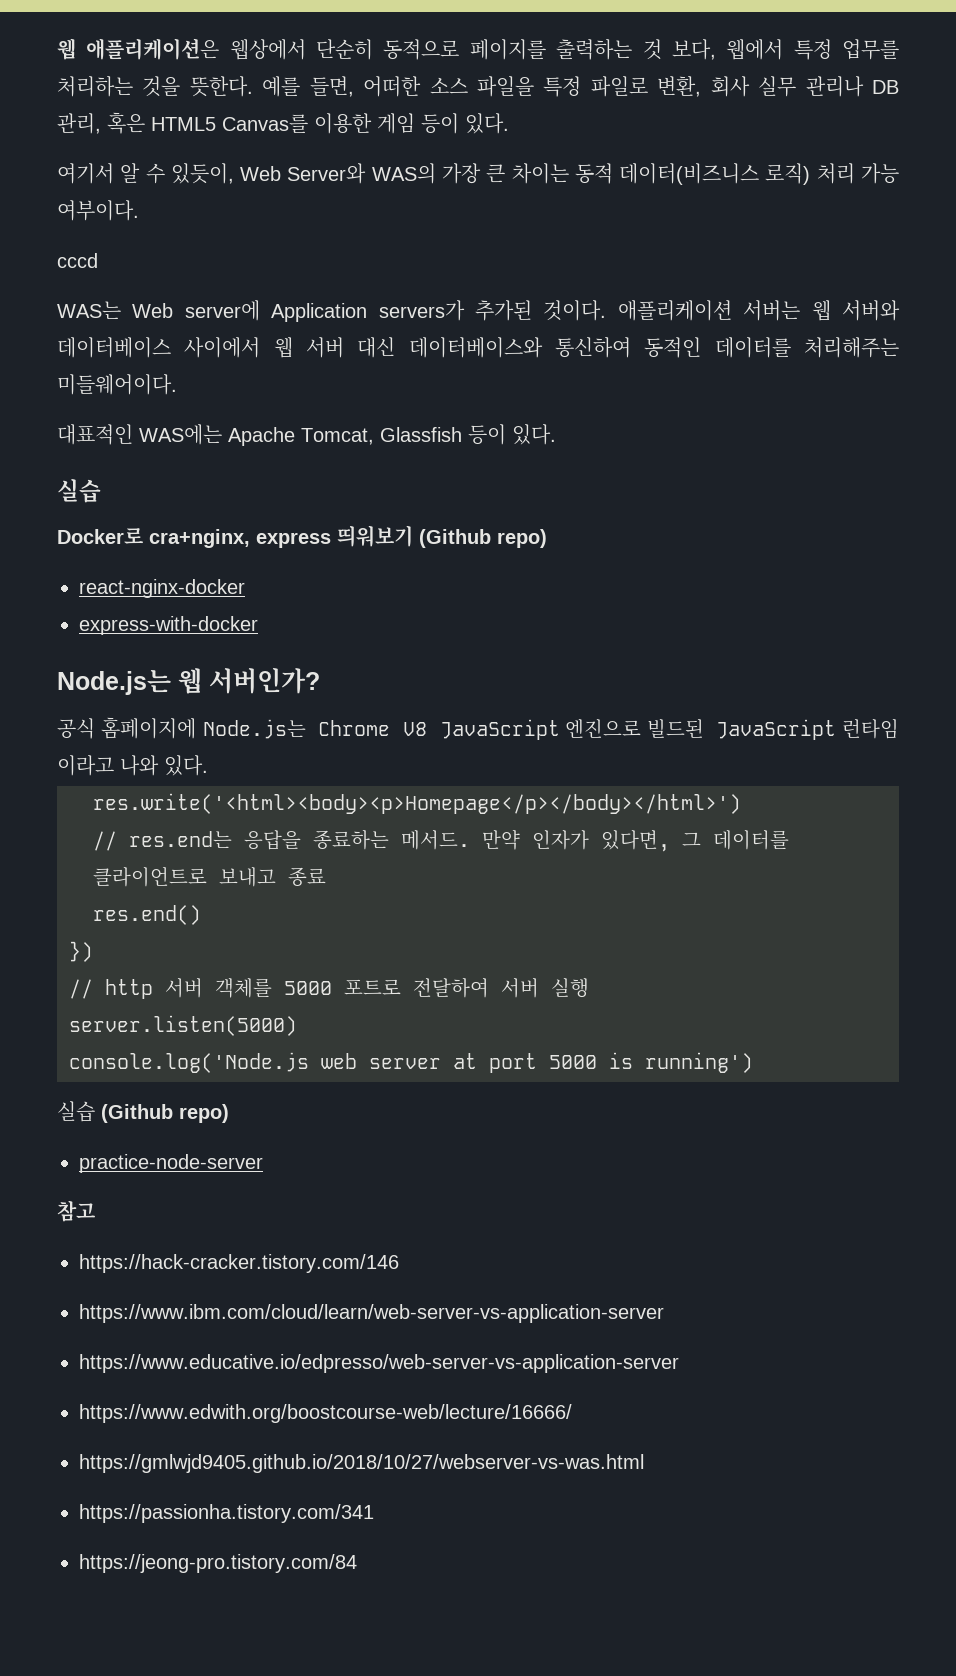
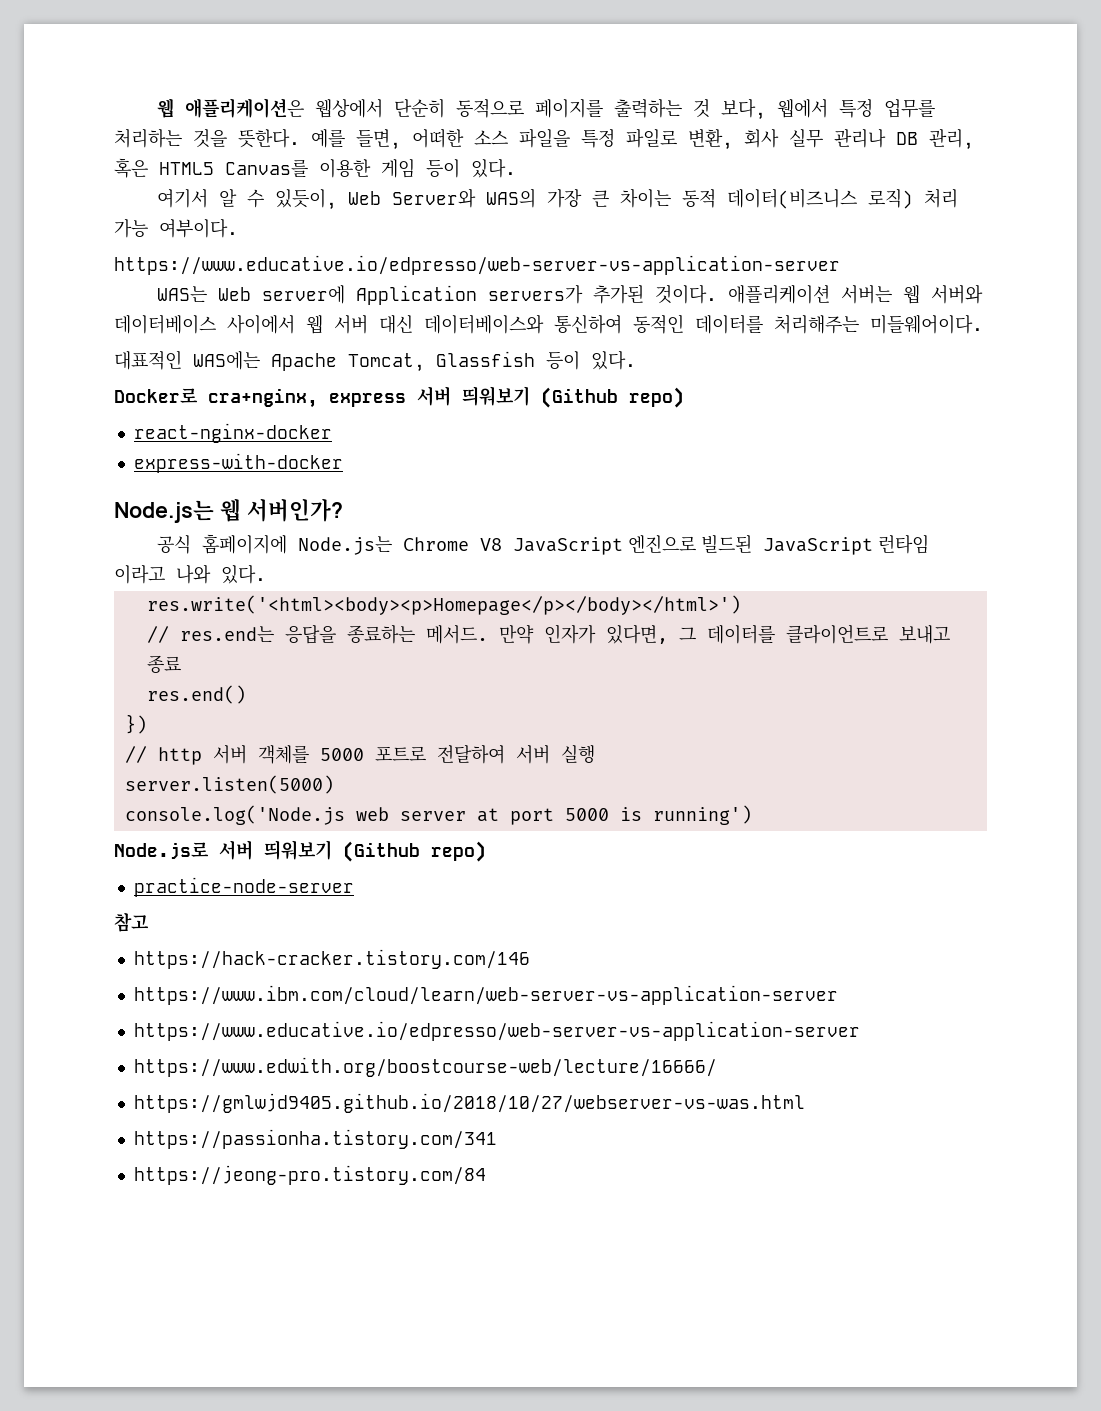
  여기서 알 수 있듯이, Web Server와 WAS의 가장 큰 차이는 동적 데이터(비즈니스 로직) 처리 가능 여부이다.
- cccd
+ https://www.educative.io/edpresso/web-server-vs-application-server
  대표적인 WAS에는 Apache Tomcat, Glassfish 등이 있다.
- 실습
- Docker로 cra+nginx, express 띄워보기 (Github repo)
+ Docker로 cra+nginx, express 서버 띄워보기 (Github repo)
- 실습 (Github repo)
+ Node.js로 서버 띄워보기 (Github repo)

